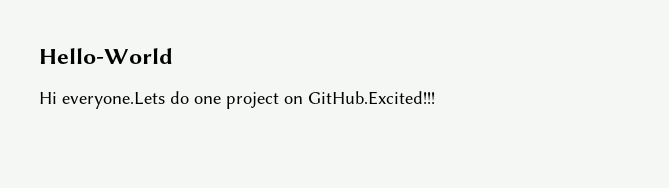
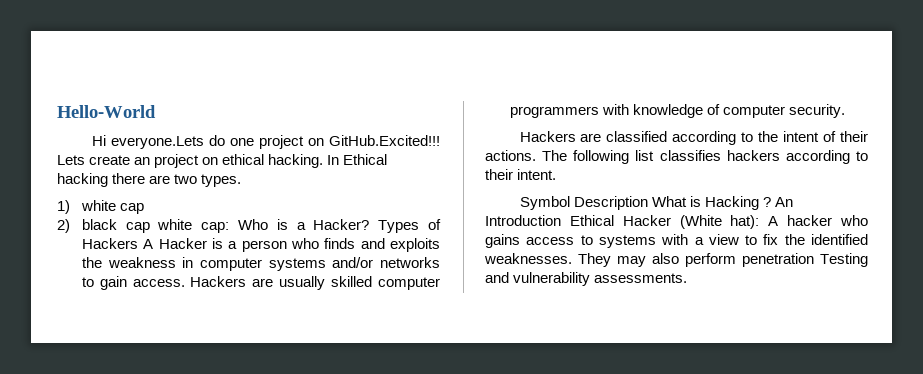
+ Lets create an project on ethical hacking. In Ethical hacking there are two types.
+ 1) white cap
+ 2) black cap white cap: Who is a Hacker? Types of Hackers A Hacker is a person who finds and exploits the weakness in computer systems and/or networks to gain access. Hackers are usually skilled computer programmers with knowledge of computer security.
+ Hackers are classified according to the intent of their actions. The following list classifies hackers according to their intent.
+ Symbol Description What is Hacking ? An Introduction Ethical Hacker (White hat): A hacker who gains access to systems with a view to fix the identified weaknesses. They may also perform penetration Testing and vulnerability assessments.

